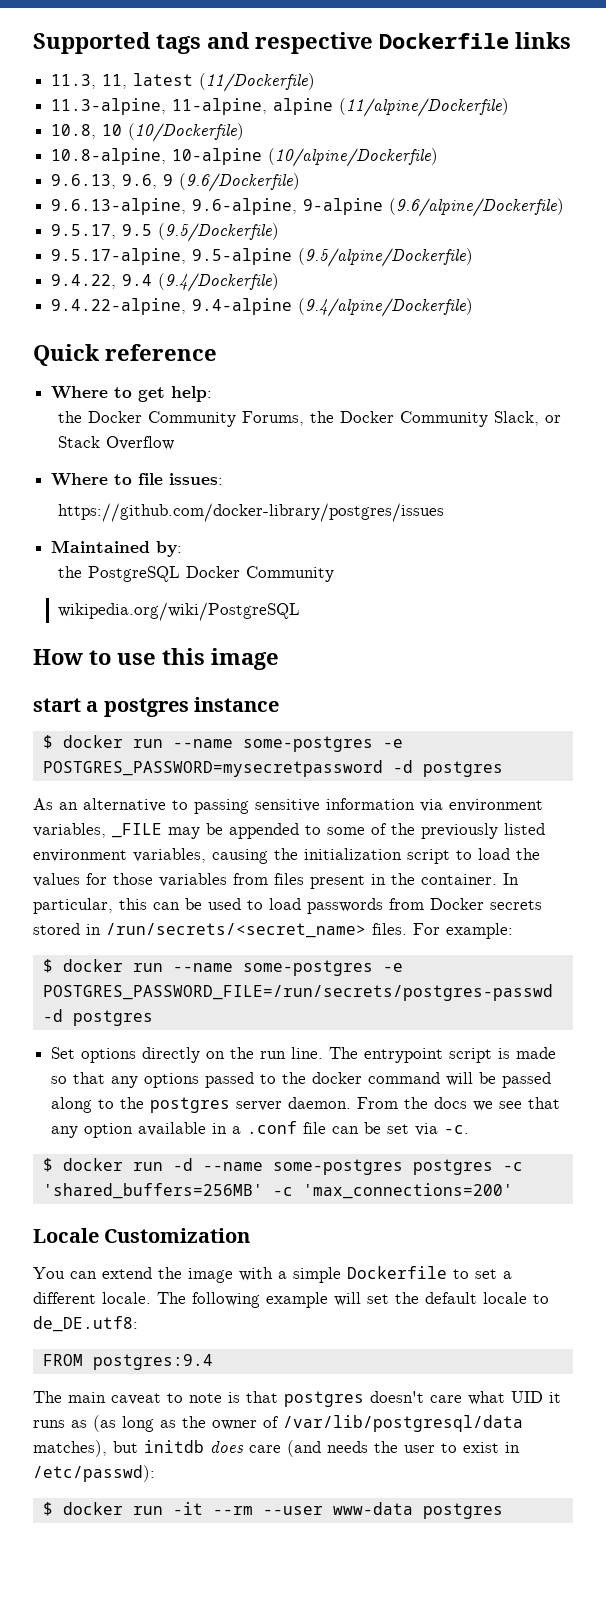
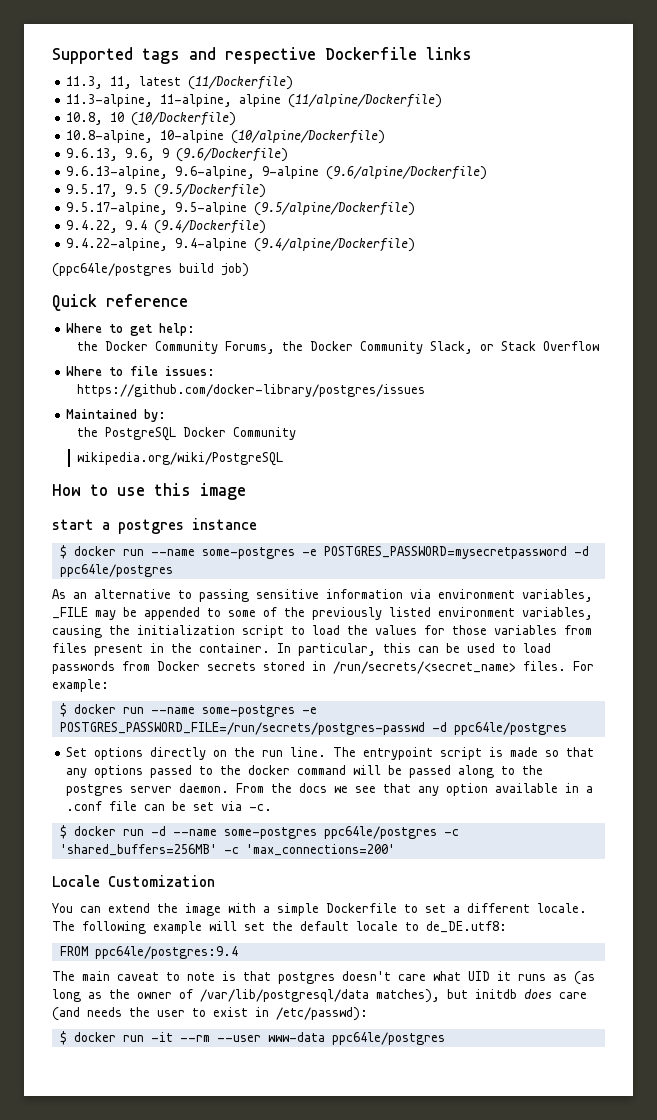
+ (ppc64le/postgres build job)
- $ docker run --name some-postgres -e POSTGRES_PASSWORD=mysecretpassword -d postgres
+ $ docker run --name some-postgres -e POSTGRES_PASSWORD=mysecretpassword -d ppc64le/postgres
- $ docker run --name some-postgres -e POSTGRES_PASSWORD_FILE=/run/secrets/postgres-passwd -d postgres
+ $ docker run --name some-postgres -e POSTGRES_PASSWORD_FILE=/run/secrets/postgres-passwd -d ppc64le/postgres
- $ docker run -d --name some-postgres postgres -c 'shared_buffers=256MB' -c 'max_connections=200'
+ $ docker run -d --name some-postgres ppc64le/postgres -c 'shared_buffers=256MB' -c 'max_connections=200'
- FROM postgres:9.4
+ FROM ppc64le/postgres:9.4
- $ docker run -it --rm --user www-data postgres
+ $ docker run -it --rm --user www-data ppc64le/postgres

